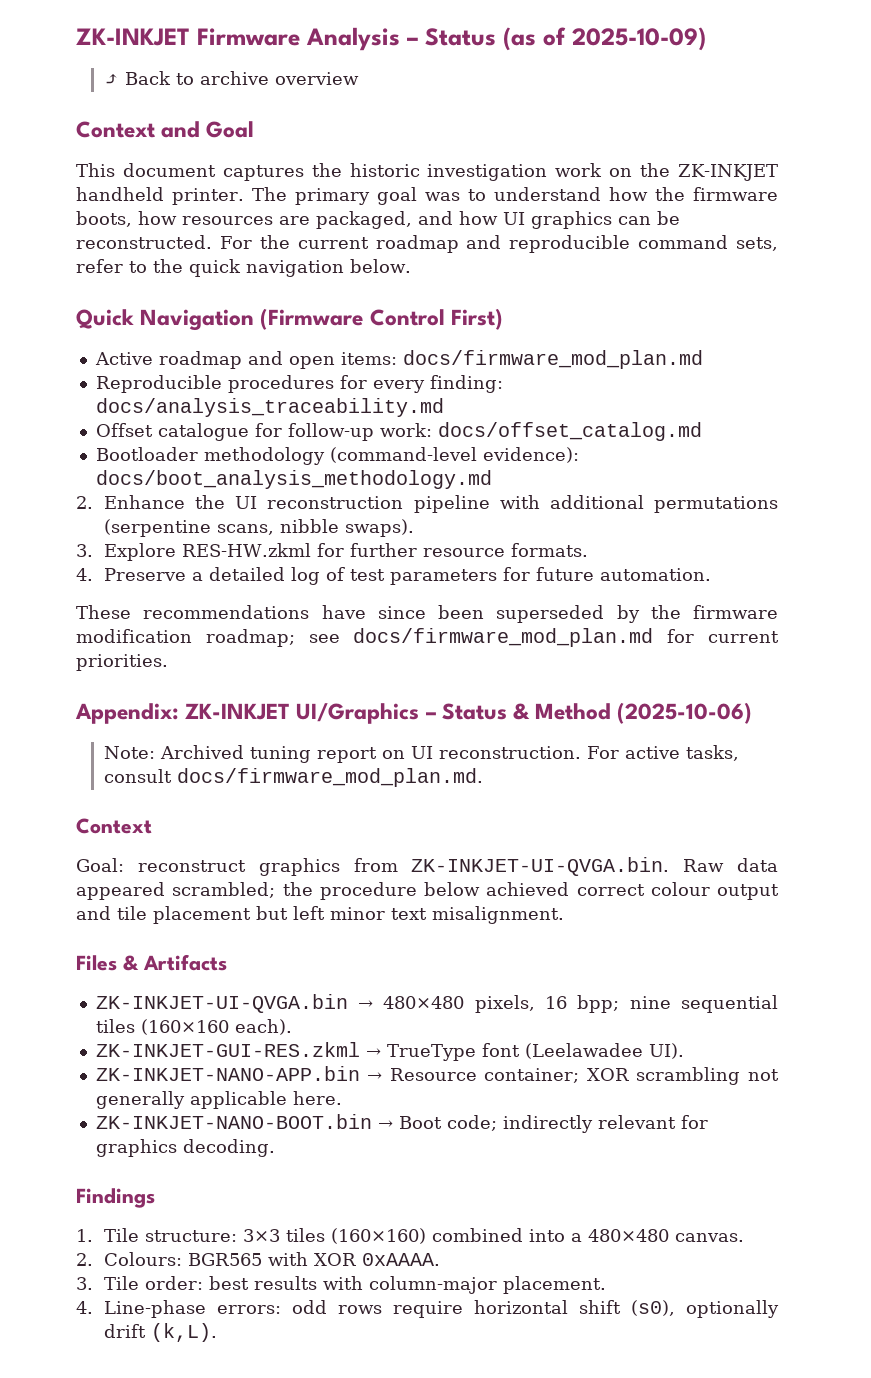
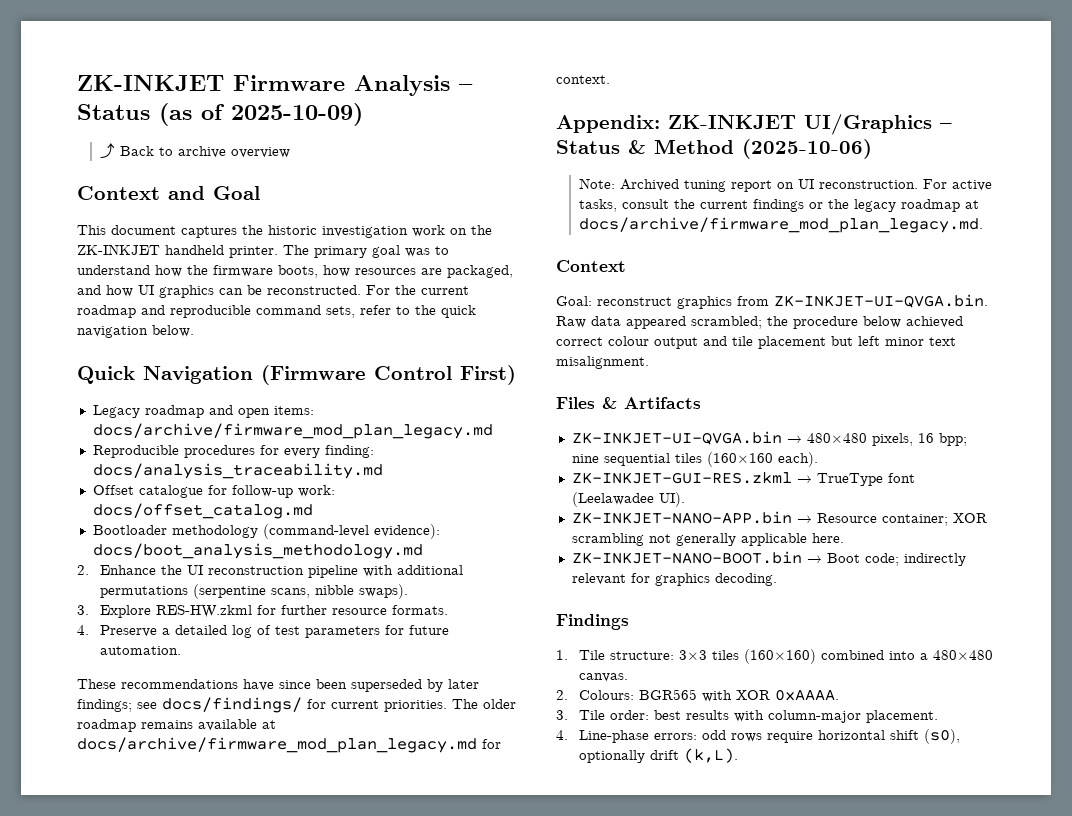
- Active roadmap and open items: docs/firmware_mod_plan.md
+ Legacy roadmap and open items: docs/archive/firmware_mod_plan_legacy.md
- These recommendations have since been superseded by the firmware modification roadmap; see docs/firmware_mod_plan.md for current priorities.
+ These recommendations have since been superseded by later findings; see docs/findings/ for current priorities. The older roadmap remains available at docs/archive/firmware_mod_plan_legacy.md for context.
- For active tasks, consult docs/firmware_mod_plan.md.
+ For active tasks, consult the current findings or the legacy roadmap at docs/archive/firmware_mod_plan_legacy.md.

